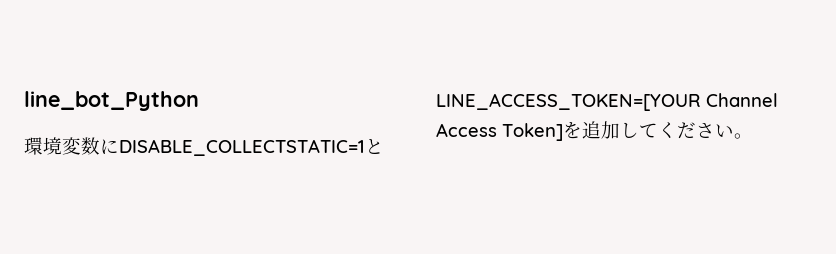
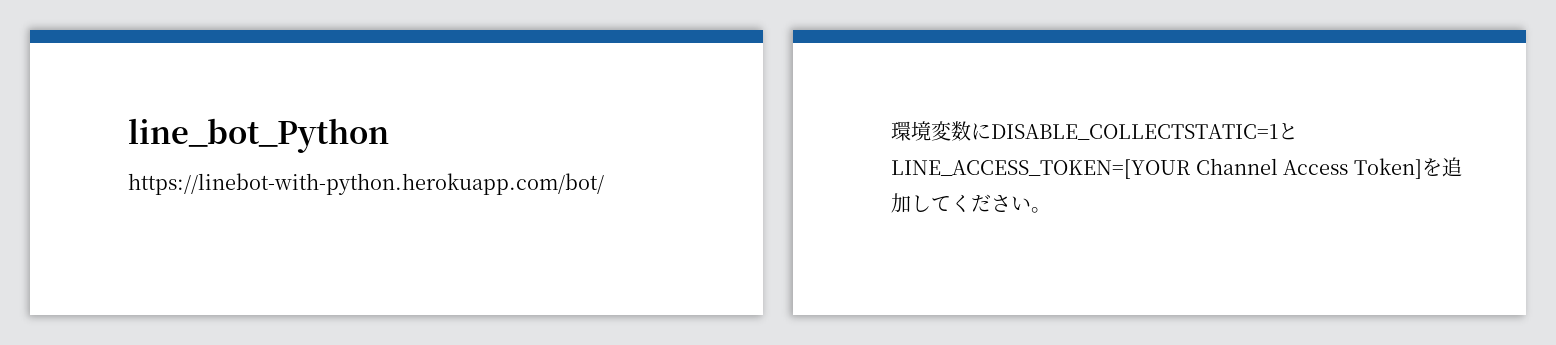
+ https://linebot-with-python.herokuapp.com/bot/

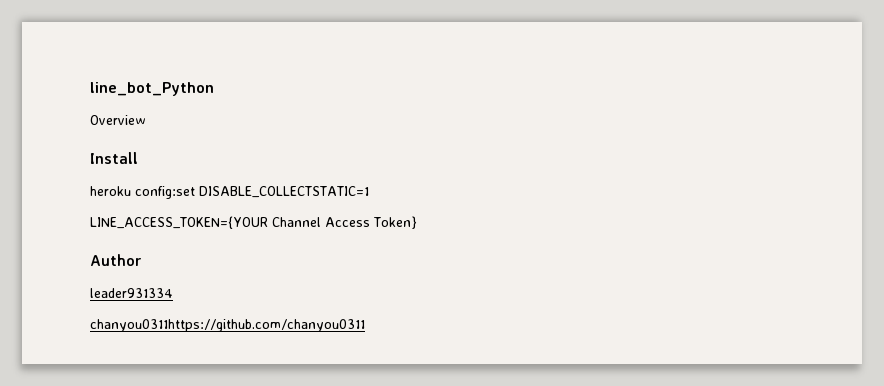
- https://linebot-with-python.herokuapp.com/bot/
- 環境変数にDISABLE_COLLECTSTATIC=1とLINE_ACCESS_TOKEN=[YOUR Channel Access Token]を追加してください。
+ Overview
+ Install
+ heroku config:set DISABLE_COLLECTSTATIC=1
+ LINE_ACCESS_TOKEN={YOUR Channel Access Token}
+ Author
+ leader931334
+ chanyou0311https://github.com/chanyou0311

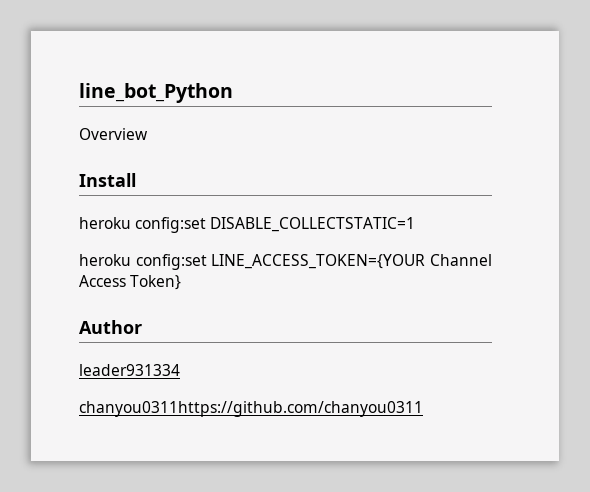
- LINE_ACCESS_TOKEN={YOUR Channel Access Token}
+ heroku config:set LINE_ACCESS_TOKEN={YOUR Channel Access Token}

